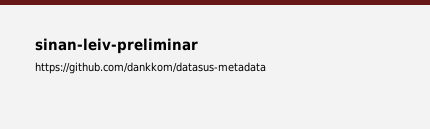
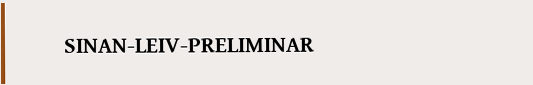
- sinan-leiv-preliminar
- https://github.com/dankkom/datasus-metadata
+ SINAN-LEIV-PRELIMINAR

